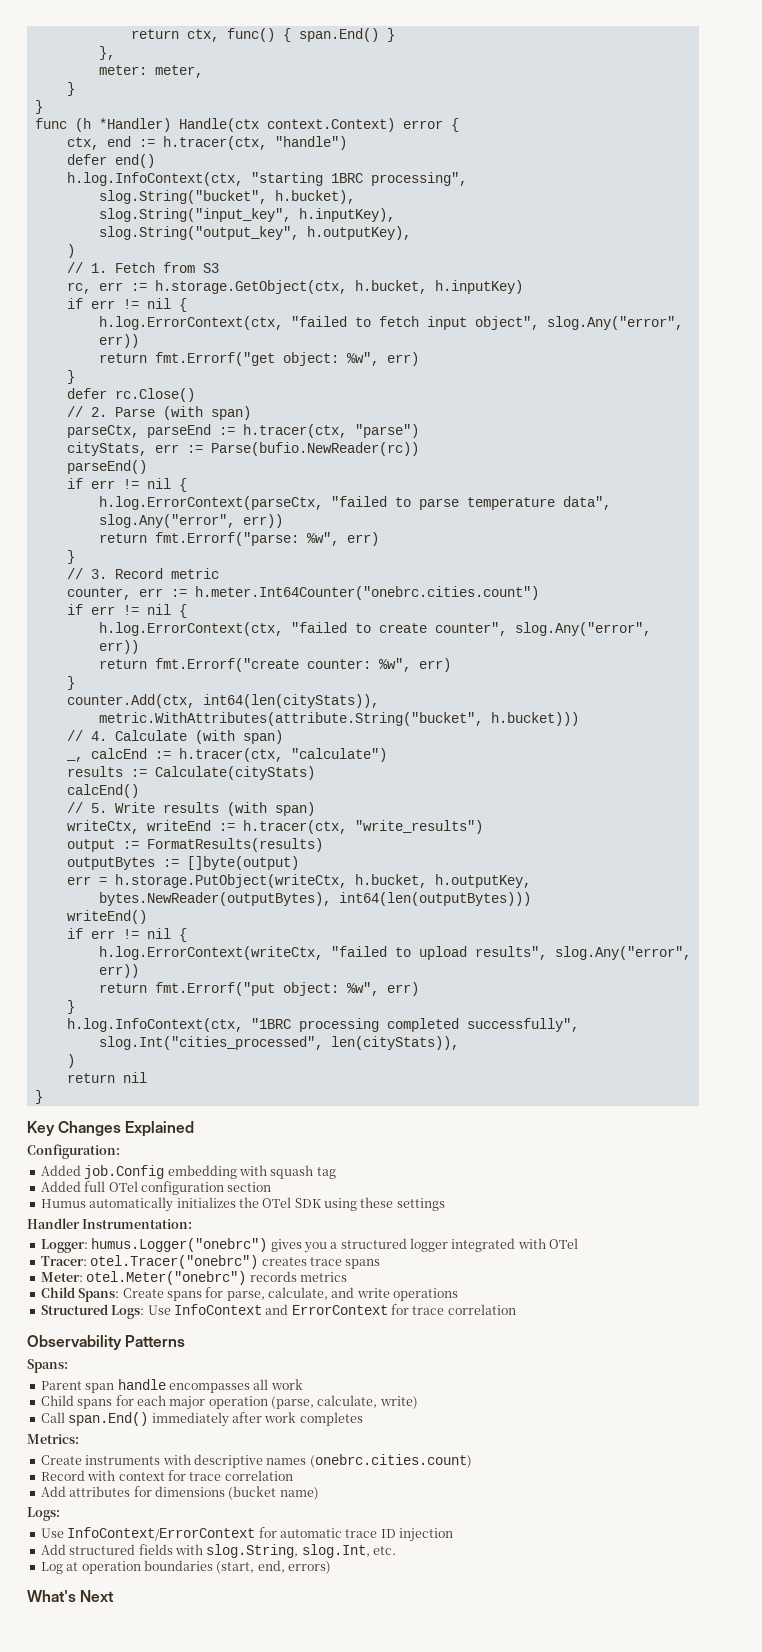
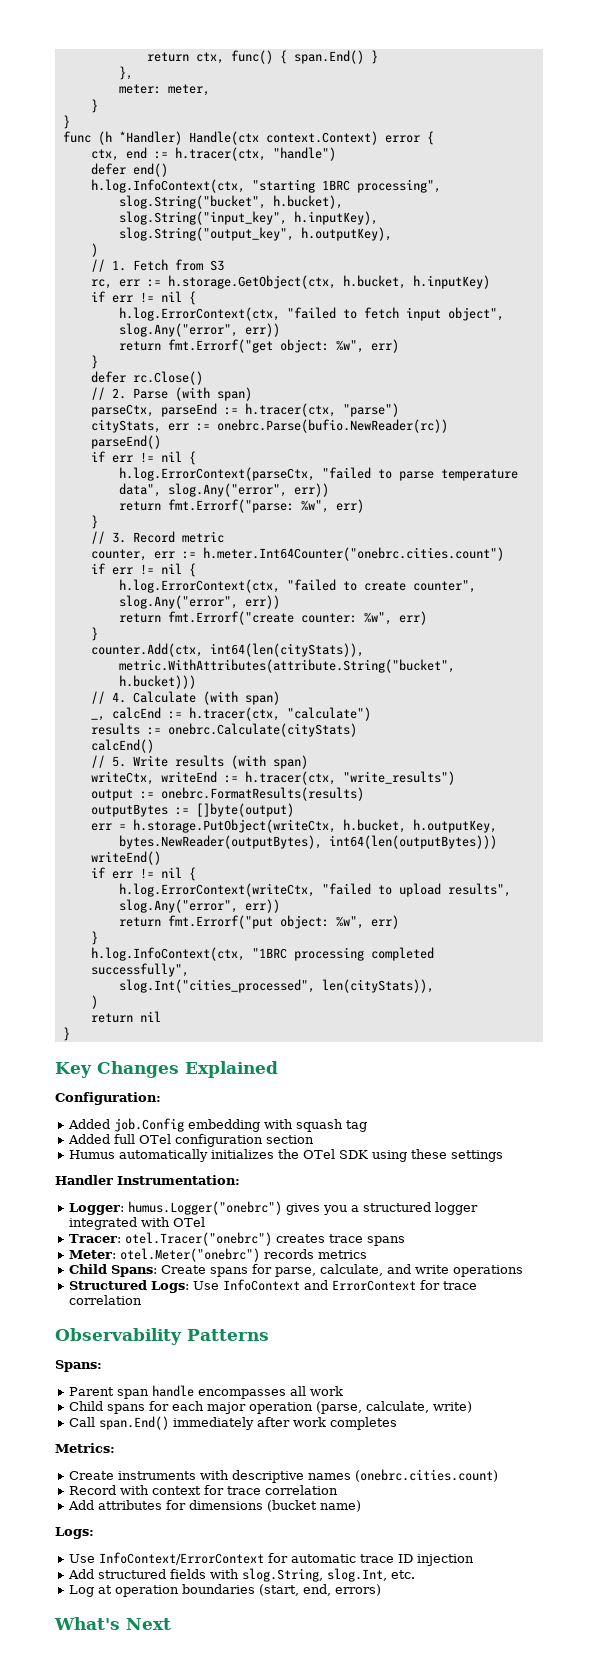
- cityStats, err := Parse(bufio.NewReader(rc))
+ cityStats, err := onebrc.Parse(bufio.NewReader(rc))
- results := Calculate(cityStats)
+ results := onebrc.Calculate(cityStats)
- output := FormatResults(results)
+ output := onebrc.FormatResults(results)

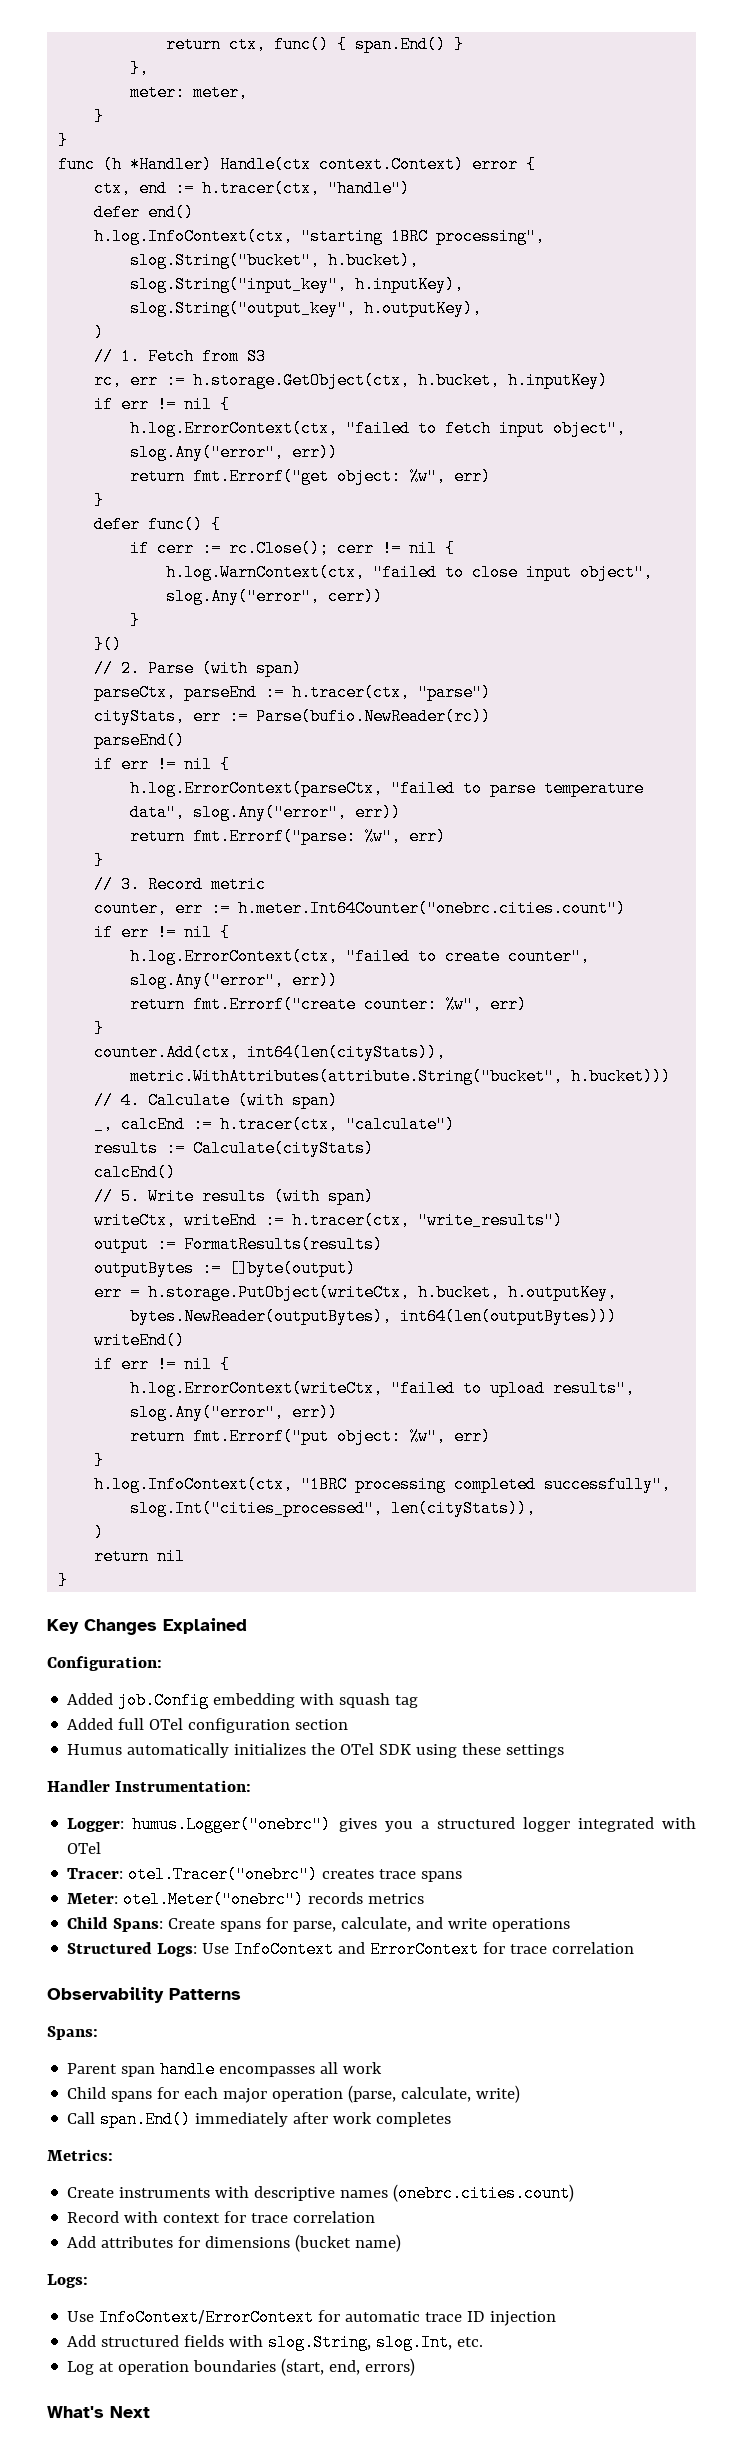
- defer rc.Close()
+ defer func() {
+ if cerr := rc.Close(); cerr != nil {
+ h.log.WarnContext(ctx, "failed to close input object", slog.Any("error", cerr))
+ }
+ }()
- cityStats, err := onebrc.Parse(bufio.NewReader(rc))
+ cityStats, err := Parse(bufio.NewReader(rc))
- results := onebrc.Calculate(cityStats)
+ results := Calculate(cityStats)
- output := onebrc.FormatResults(results)
+ output := FormatResults(results)

